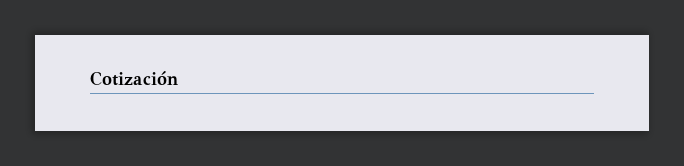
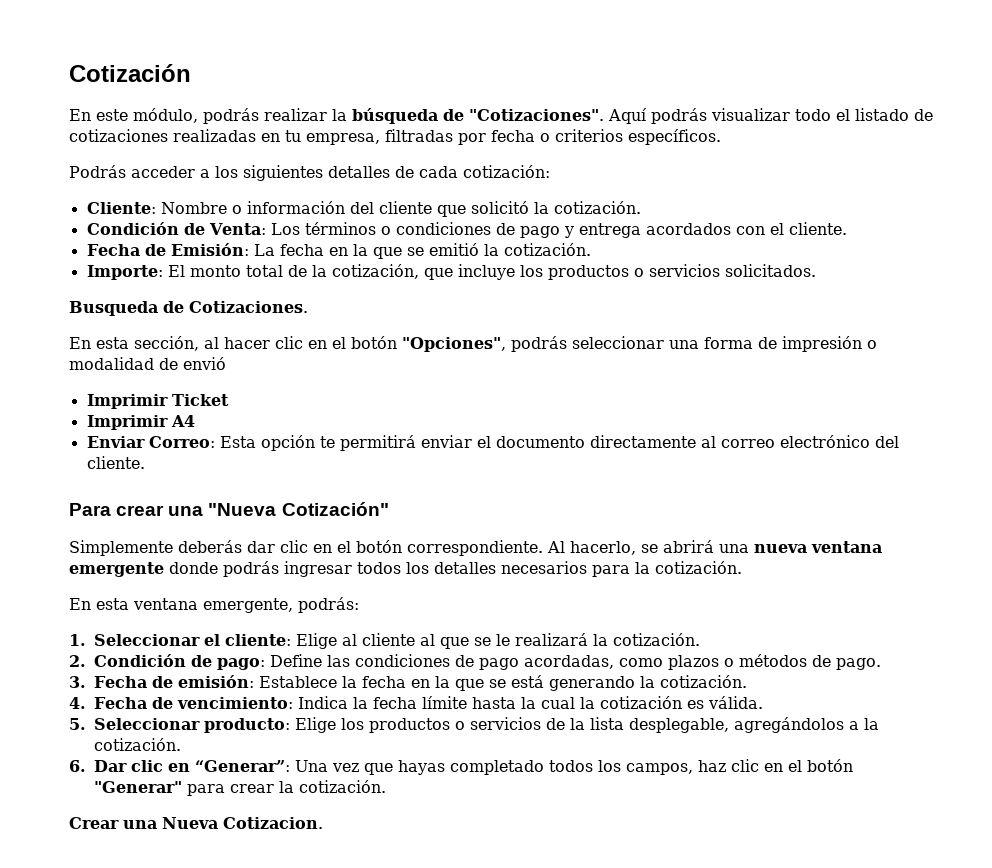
+ En este módulo, podrás realizar la búsqueda de "Cotizaciones". Aquí podrás visualizar todo el listado de cotizaciones realizadas en tu empresa, filtradas por fecha o criterios específicos.
+ Podrás acceder a los siguientes detalles de cada cotización:
+ Cliente: Nombre o información del cliente que solicitó la cotización.
+ Condición de Venta: Los términos o condiciones de pago y entrega acordados con el cliente.
+ Fecha de Emisión: La fecha en la que se emitió la cotización.
+ Importe: El monto total de la cotización, que incluye los productos o servicios solicitados.
+ Busqueda de Cotizaciones.
+ En esta sección, al hacer clic en el botón "Opciones", podrás seleccionar una forma de impresión o modalidad de envió
+ Imprimir Ticket
+ Imprimir A4
+ Enviar Correo: Esta opción te permitirá enviar el documento directamente al correo electrónico del cliente.
+ Para crear una "Nueva Cotización"
+ Simplemente deberás dar clic en el botón correspondiente. Al hacerlo, se abrirá una nueva ventana emergente donde podrás ingresar todos los detalles necesarios para la cotización.
+ En esta ventana emergente, podrás:
+ 1. Seleccionar el cliente: Elige al cliente al que se le realizará la cotización.
+ 2. Condición de pago: Define las condiciones de pago acordadas, como plazos o métodos de pago.
+ 3. Fecha de emisión: Establece la fecha en la que se está generando la cotización.
+ 4. Fecha de vencimiento: Indica la fecha límite hasta la cual la cotización es válida.
+ 5. Seleccionar producto: Elige los productos o servicios de la lista desplegable, agregándolos a la cotización.
+ 6. Dar clic en “Generar”: Una vez que hayas completado todos los campos, haz clic en el botón "Generar" para crear la cotización.
+ Crear una Nueva Cotizacion.

